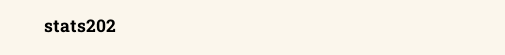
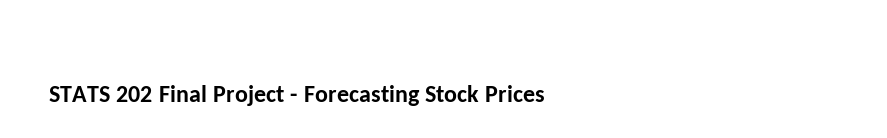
- stats202
+ STATS 202 Final Project - Forecasting Stock Prices

